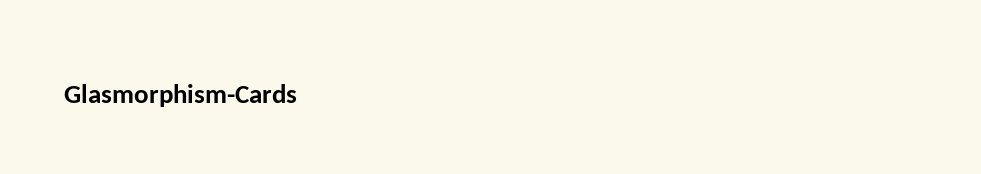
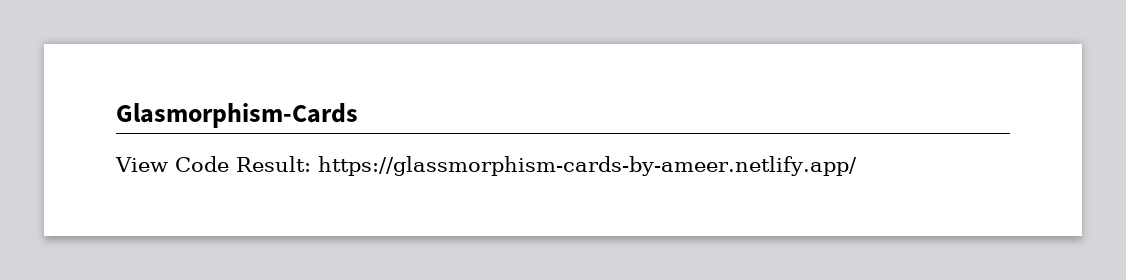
+ View Code Result: https://glassmorphism-cards-by-ameer.netlify.app/

